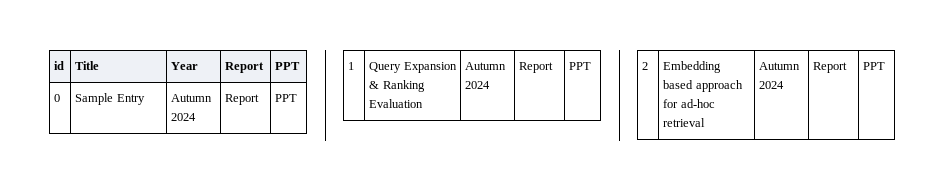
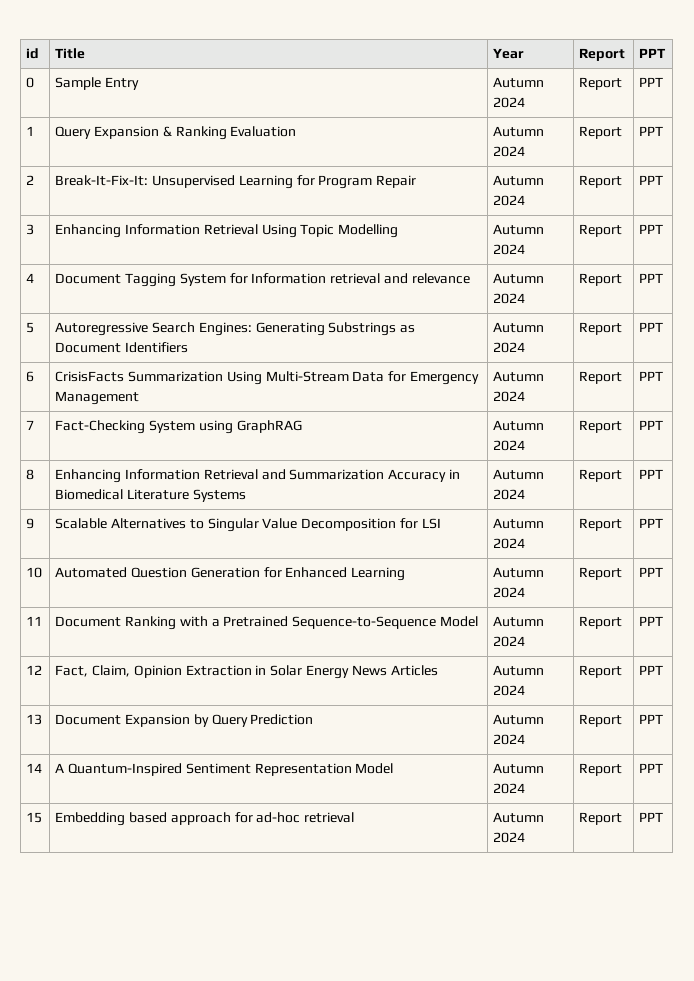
- 2 | Embedding based approach for ad-hoc retrieval | Autumn 2024 | Report | PPT
+ 2 | Break-It-Fix-It: Unsupervised Learning for Program Repair | Autumn 2024 | Report | PPT
+ 3 | Enhancing Information Retrieval Using Topic Modelling | Autumn 2024 | Report | PPT
+ 4 | Document Tagging System for Information retrieval and relevance | Autumn 2024 | Report | PPT
+ 5 | Autoregressive Search Engines: Generating Substrings as Document Identifiers | Autumn 2024 | Report | PPT
+ 6 | CrisisFacts Summarization Using Multi-Stream Data for Emergency Management | Autumn 2024 | Report | PPT
+ 7 | Fact-Checking System using GraphRAG | Autumn 2024 | Report | PPT
+ 8 | Enhancing Information Retrieval and Summarization Accuracy in Biomedical Literature Systems | Autumn 2024 | Report | PPT
+ 9 | Scalable Alternatives to Singular Value Decomposition for LSI | Autumn 2024 | Report | PPT
+ 10 | Automated Question Generation for Enhanced Learning | Autumn 2024 | Report | PPT
+ 11 | Document Ranking with a Pretrained Sequence-to-Sequence Model | Autumn 2024 | Report | PPT
+ 12 | Fact, Claim, Opinion Extraction in Solar Energy News Articles | Autumn 2024 | Report | PPT
+ 13 | Document Expansion by Query Prediction | Autumn 2024 | Report | PPT
+ 14 | A Quantum-Inspired Sentiment Representation Model | Autumn 2024 | Report | PPT
+ 15 | Embedding based approach for ad-hoc retrieval | Autumn 2024 | Report | PPT

